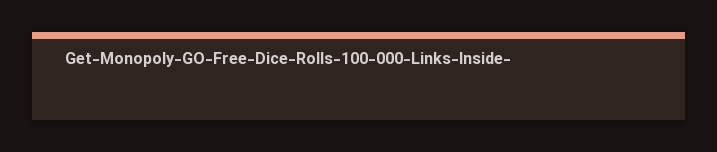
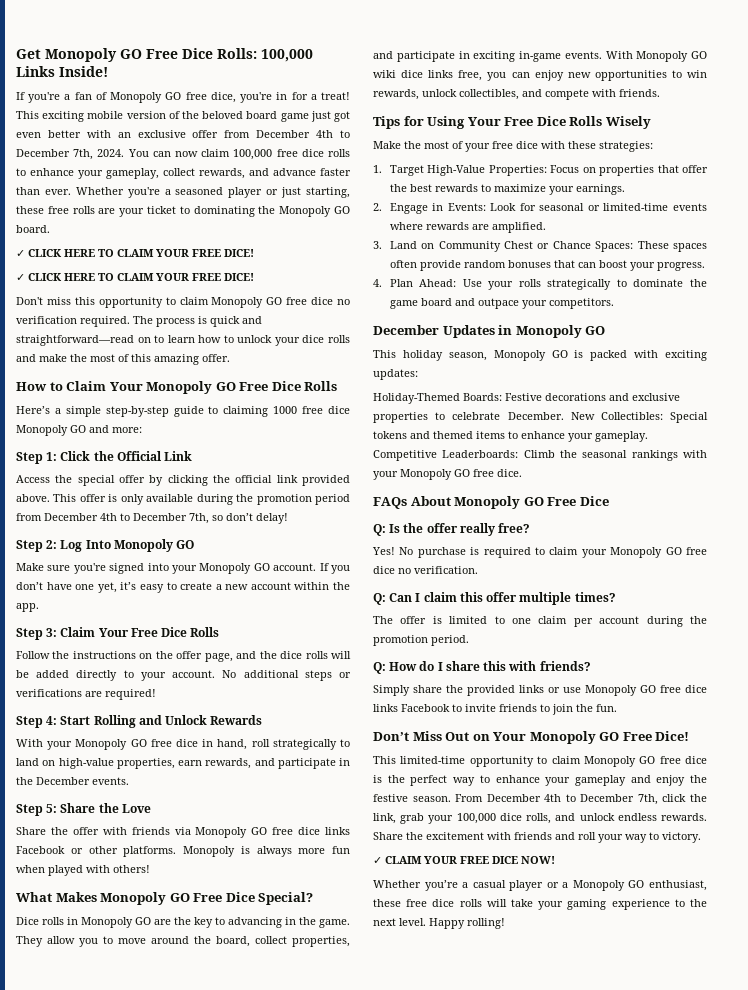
- Get-Monopoly-GO-Free-Dice-Rolls-100-000-Links-Inside-
+ Get Monopoly GO Free Dice Rolls: 100,000 Links Inside!
+ If you're a fan of Monopoly GO free dice, you're in for a treat! This exciting mobile version of the beloved board game just got even better with an exclusive offer from December 4th to December 7th, 2024. You can now claim 100,000 free dice rolls to enhance your gameplay, collect rewards, and advance faster than ever. Whether you're a seasoned player or just starting, these free rolls are your ticket to dominating the Monopoly GO board.
+ ✓ CLICK HERE TO CLAIM YOUR FREE DICE!
+ ✓ CLICK HERE TO CLAIM YOUR FREE DICE!
+ Don't miss this opportunity to claim Monopoly GO free dice no verification required. The process is quick and straightforward—read on to learn how to unlock your dice rolls and make the most of this amazing offer.
+ How to Claim Your Monopoly GO Free Dice Rolls
+ Here’s a simple step-by-step guide to claiming 1000 free dice Monopoly GO and more:
+ Step 1: Click the Official Link
+ Access the special offer by clicking the official link provided above. This offer is only available during the promotion period from December 4th to December 7th, so don’t delay!
+ Step 2: Log Into Monopoly GO
+ Make sure you're signed into your Monopoly GO account. If you don’t have one yet, it’s easy to create a new account within the app.
+ Step 3: Claim Your Free Dice Rolls
+ Follow the instructions on the offer page, and the dice rolls will be added directly to your account. No additional steps or verifications are required!
+ Step 4: Start Rolling and Unlock Rewards
+ With your Monopoly GO free dice in hand, roll strategically to land on high-value properties, earn rewards, and participate in the December events.
+ Step 5: Share the Love
+ Share the offer with friends via Monopoly GO free dice links Facebook or other platforms. Monopoly is always more fun when played with others!
+ What Makes Monopoly GO Free Dice Special?
+ Dice rolls in Monopoly GO are the key to advancing in the game. They allow you to move around the board, collect properties, and participate in exciting in-game events. With Monopoly GO wiki dice links free, you can enjoy new opportunities to win rewards, unlock collectibles, and compete with friends.
+ Tips for Using Your Free Dice Rolls Wisely
+ Make the most of your free dice with these strategies:
+ 1. Target High-Value Properties: Focus on properties that offer the best rewards to maximize your earnings.
+ 2. Engage in Events: Look for seasonal or limited-time events where rewards are amplified.
+ 3. Land on Community Chest or Chance Spaces: These spaces often provide random bonuses that can boost your progress.
+ 4. Plan Ahead: Use your rolls strategically to dominate the game board and outpace your competitors.
+ December Updates in Monopoly GO
+ This holiday season, Monopoly GO is packed with exciting updates:
+ Holiday-Themed Boards: Festive decorations and exclusive properties to celebrate December. New Collectibles: Special tokens and themed items to enhance your gameplay. Competitive Leaderboards: Climb the seasonal rankings with your Monopoly GO free dice.
+ FAQs About Monopoly GO Free Dice
+ Q: Is the offer really free?
+ Yes! No purchase is required to claim your Monopoly GO free dice no verification.
+ Q: Can I claim this offer multiple times?
+ The offer is limited to one claim per account during the promotion period.
+ Q: How do I share this with friends?
+ Simply share the provided links or use Monopoly GO free dice links Facebook to invite friends to join the fun.
+ Don’t Miss Out on Your Monopoly GO Free Dice!
+ This limited-time opportunity to claim Monopoly GO free dice is the perfect way to enhance your gameplay and enjoy the festive season. From December 4th to December 7th, click the link, grab your 100,000 dice rolls, and unlock endless rewards. Share the excitement with friends and roll your way to victory.
+ ✓ CLAIM YOUR FREE DICE NOW!
+ Whether you’re a casual player or a Monopoly GO enthusiast, these free dice rolls will take your gaming experience to the next level. Happy rolling!

